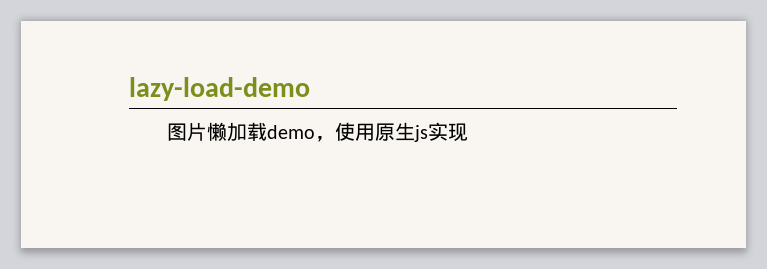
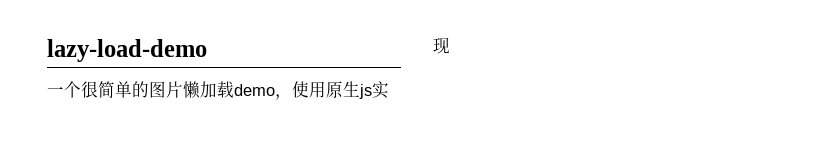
- 图片懒加载demo，使用原生js实现
+ 一个很简单的图片懒加载demo，使用原生js实现

